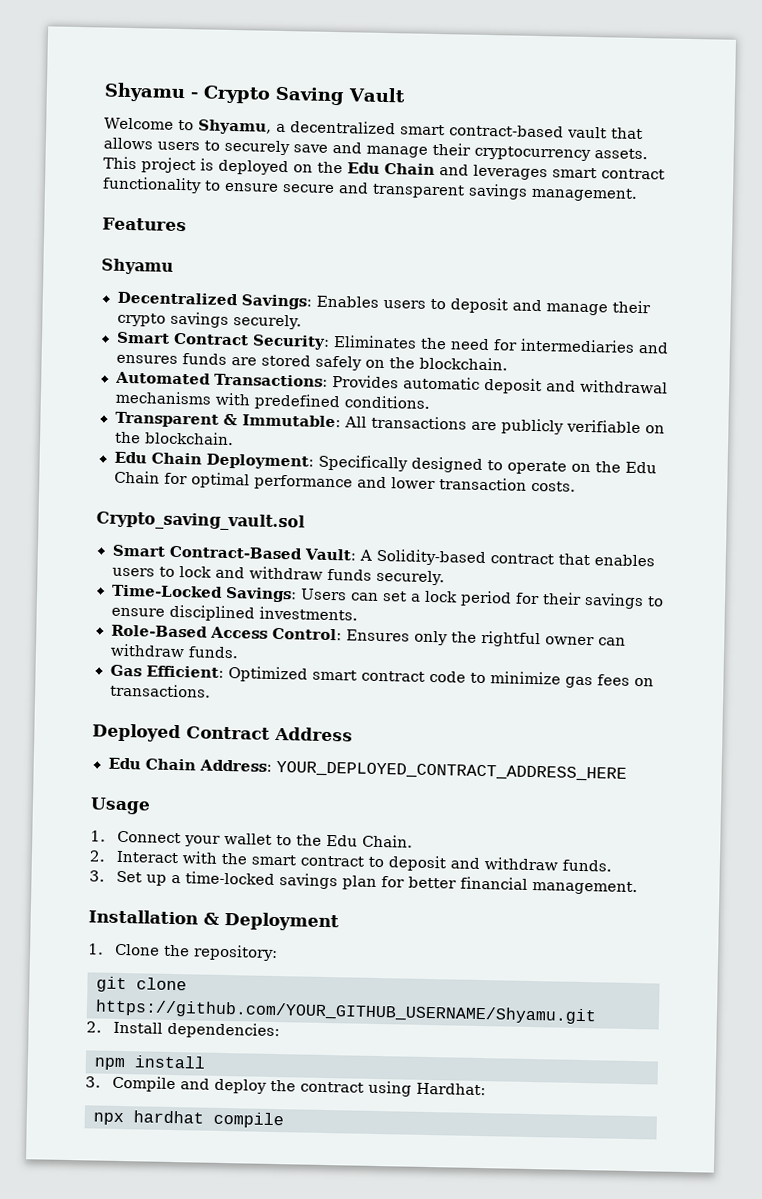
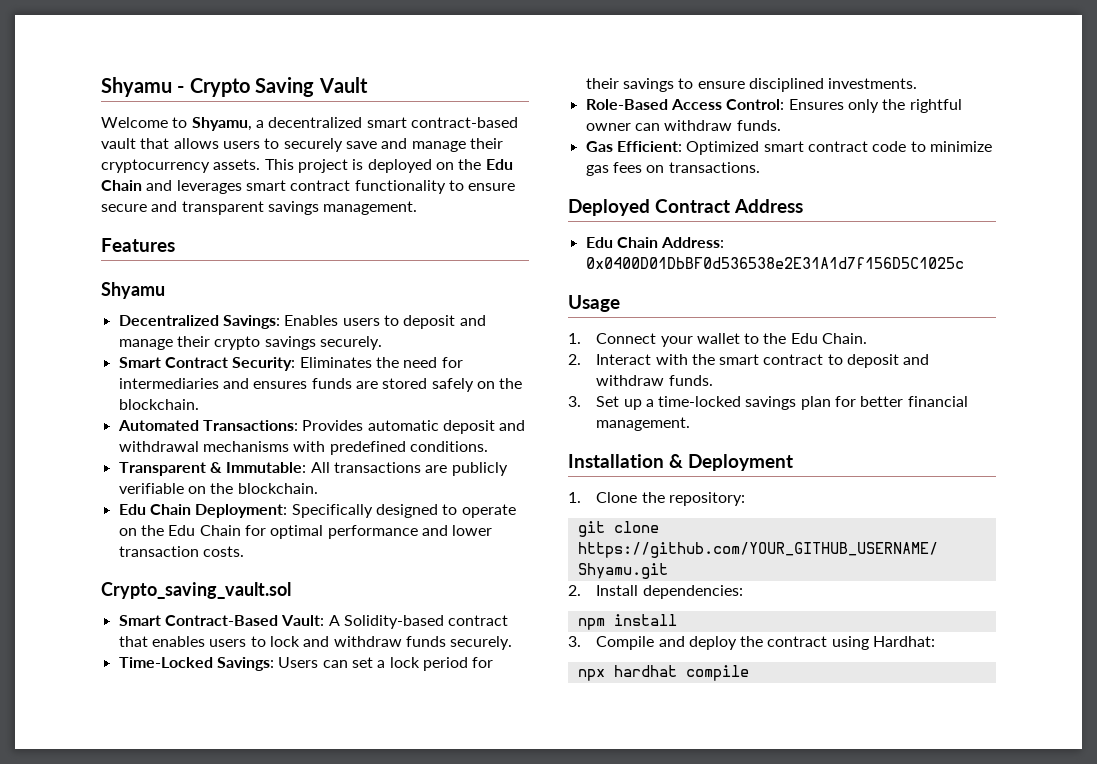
- Edu Chain Address: YOUR_DEPLOYED_CONTRACT_ADDRESS_HERE
+ Edu Chain Address: 0x0400D01DbBF0d536538e2E31A1d7f156D5C1025c

